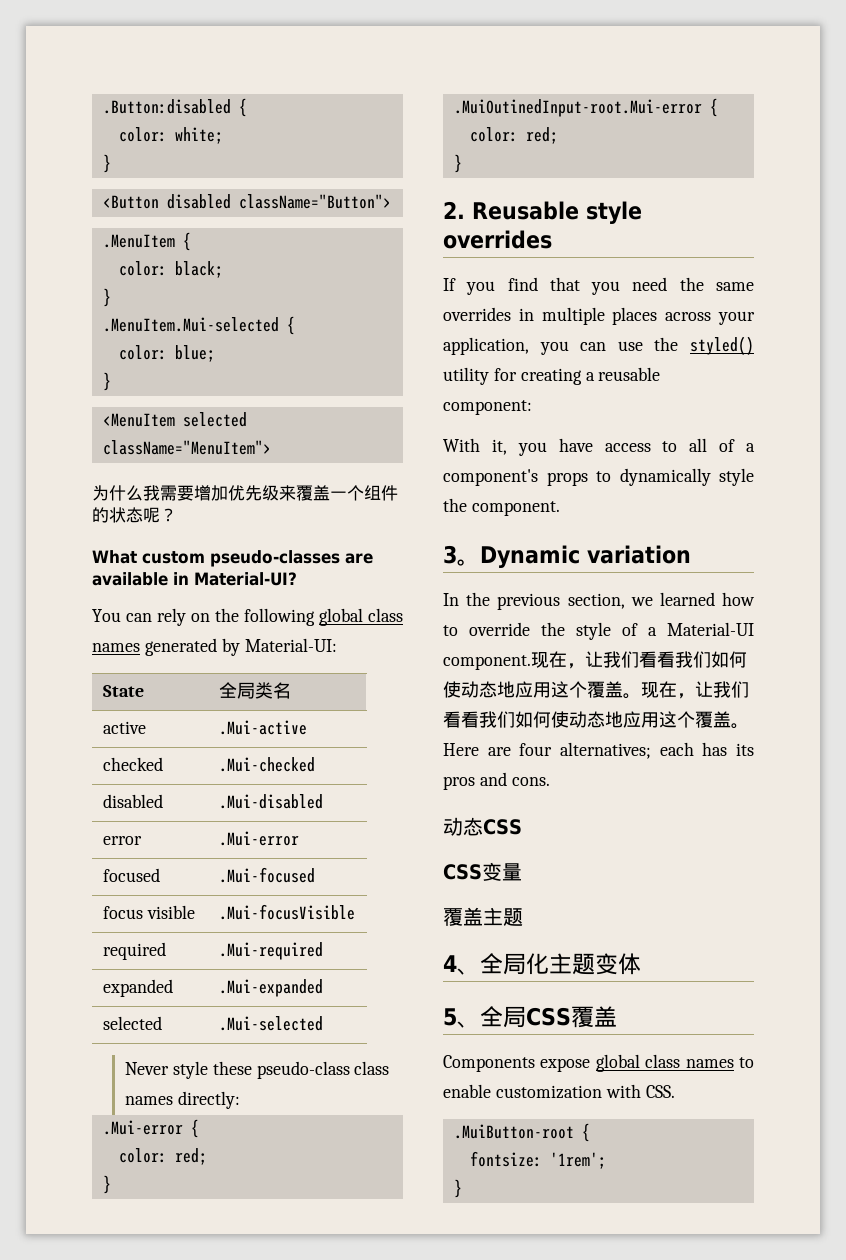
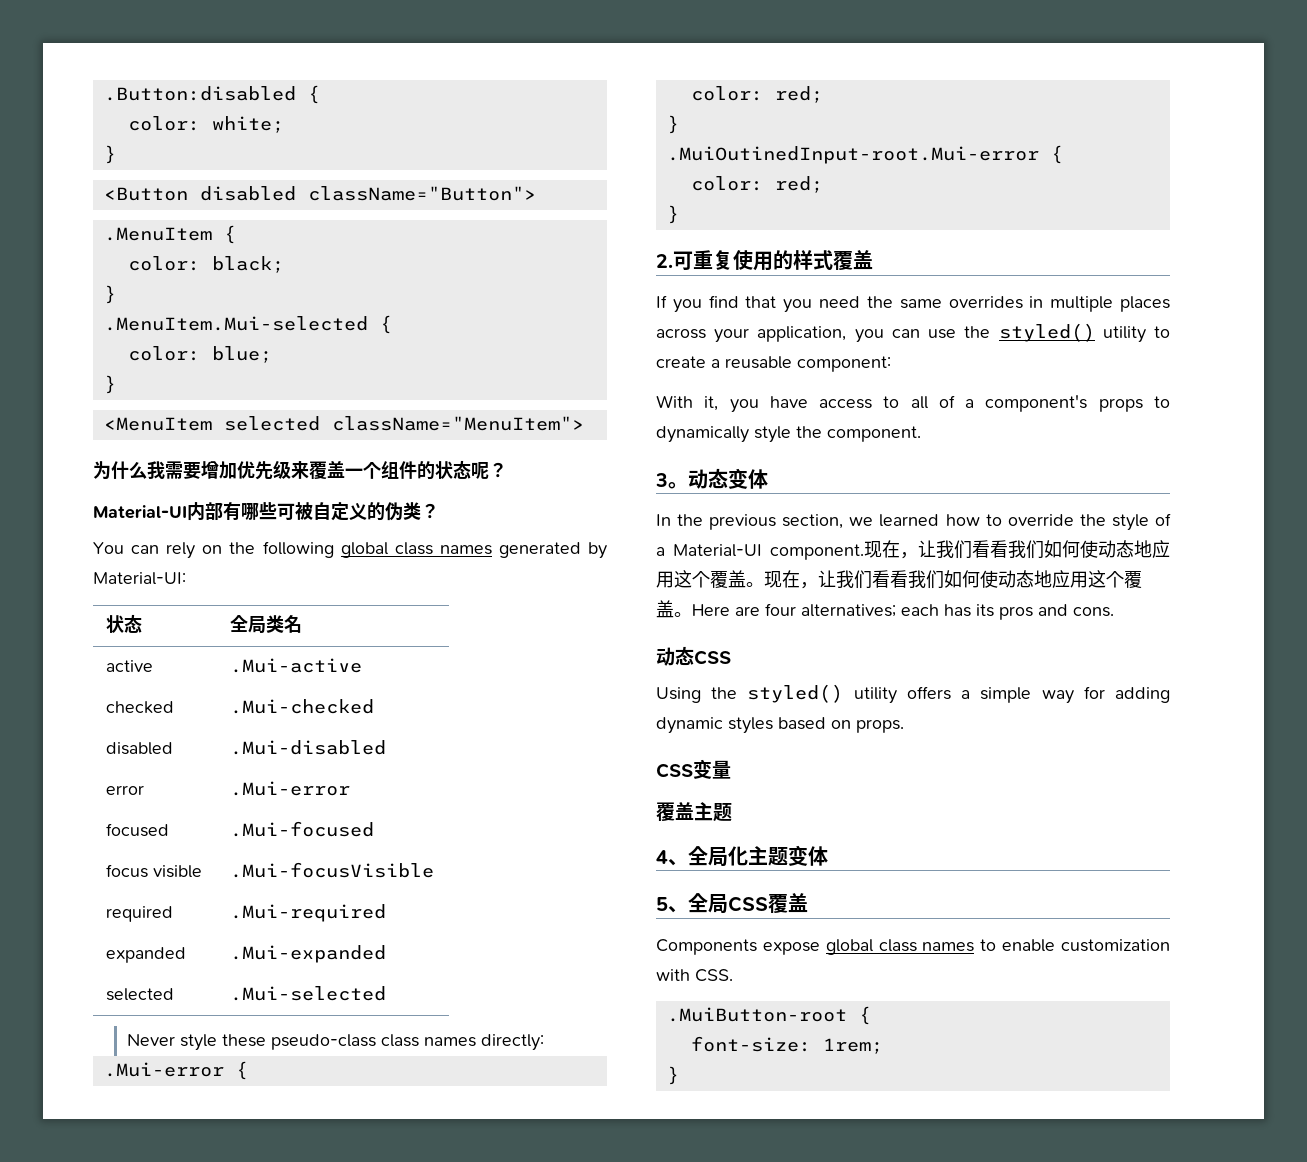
- What custom pseudo-classes are available in Material-UI?
+ Material-UI内部有哪些可被自定义的伪类？
- State | 全局类名
+ 状态 | 全局类名
- 2. Reusable style overrides
+ 2.可重复使用的样式覆盖
- If you find that you need the same overrides in multiple places across your application, you can use the styled() utility for creating a reusable component:
+ If you find that you need the same overrides in multiple places across your application, you can use the styled() utility to create a reusable component:
- Dynamic variation
+ 动态变体
+ Using the styled() utility offers a simple way for adding dynamic styles based on props.
- fontsize: '1rem';
+ font-size: 1rem;

